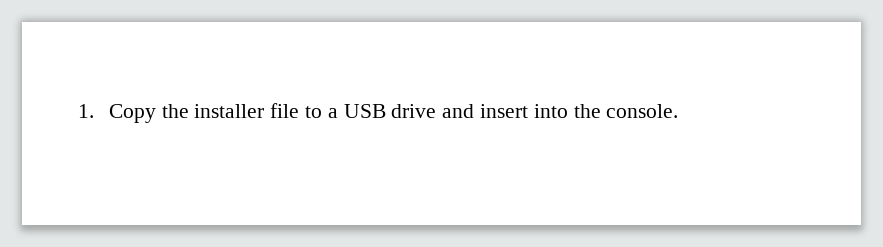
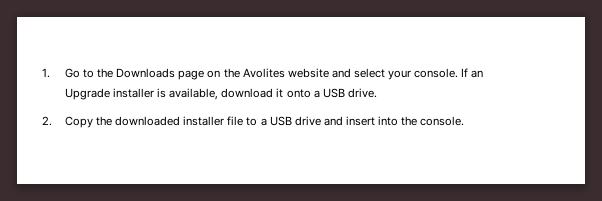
- 1. Copy the installer file to a USB drive and insert into the console.
+ 1. Go to the Downloads page on the Avolites website and select your console. If an Upgrade installer is available, download it onto a USB drive.
+ 2. Copy the downloaded installer file to a USB drive and insert into the console.

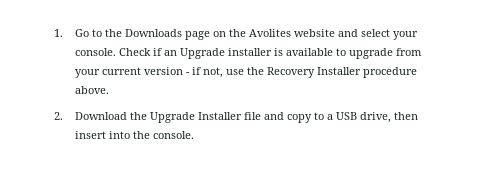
- If an Upgrade installer is available, download it onto a USB drive.
- 2. Copy the downloaded installer file to a USB drive and insert into the console.
+ Check if an Upgrade installer is available to upgrade from your current version - if not, use the Recovery Installer procedure above.
+ 2. Download the Upgrade Installer file and copy to a USB drive, then insert into the console.

